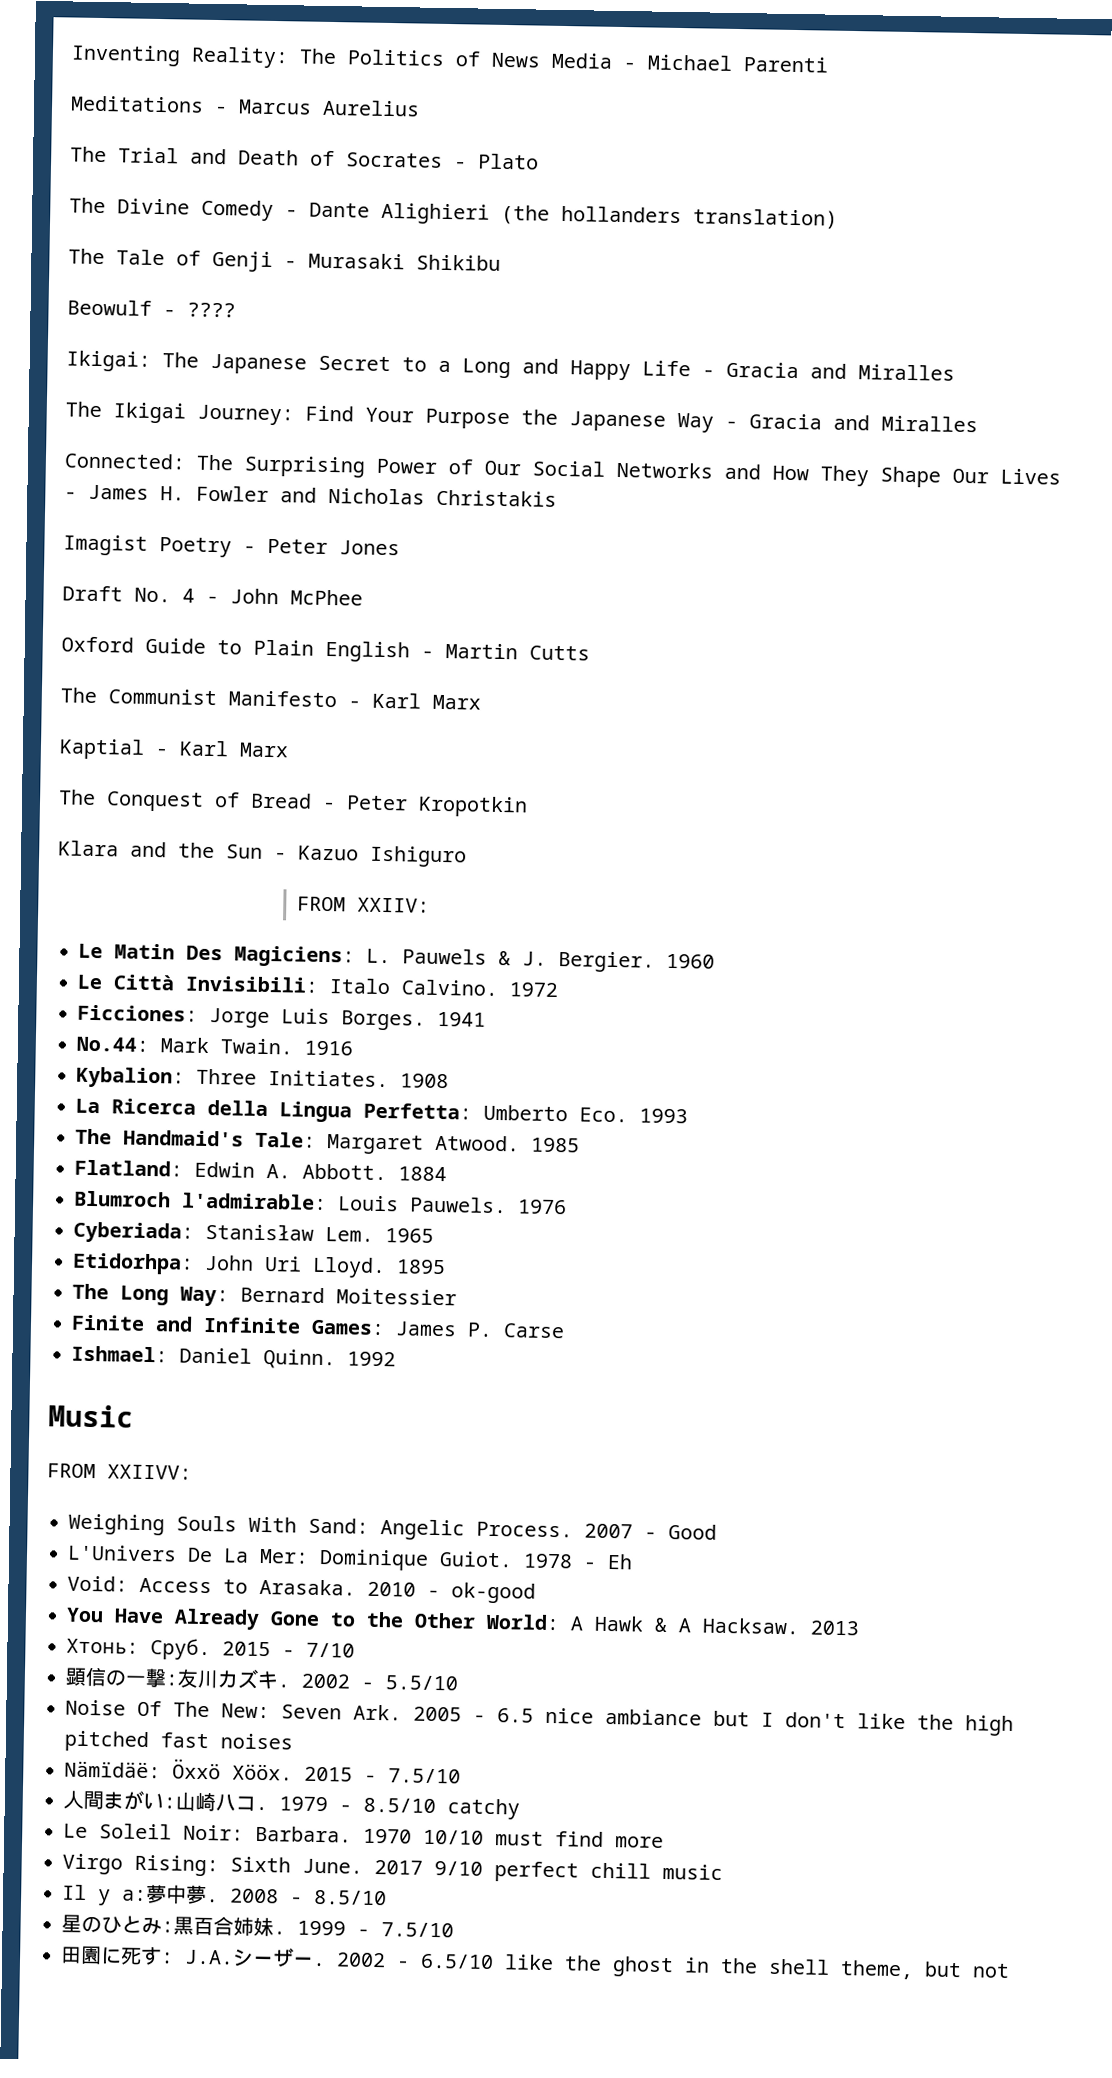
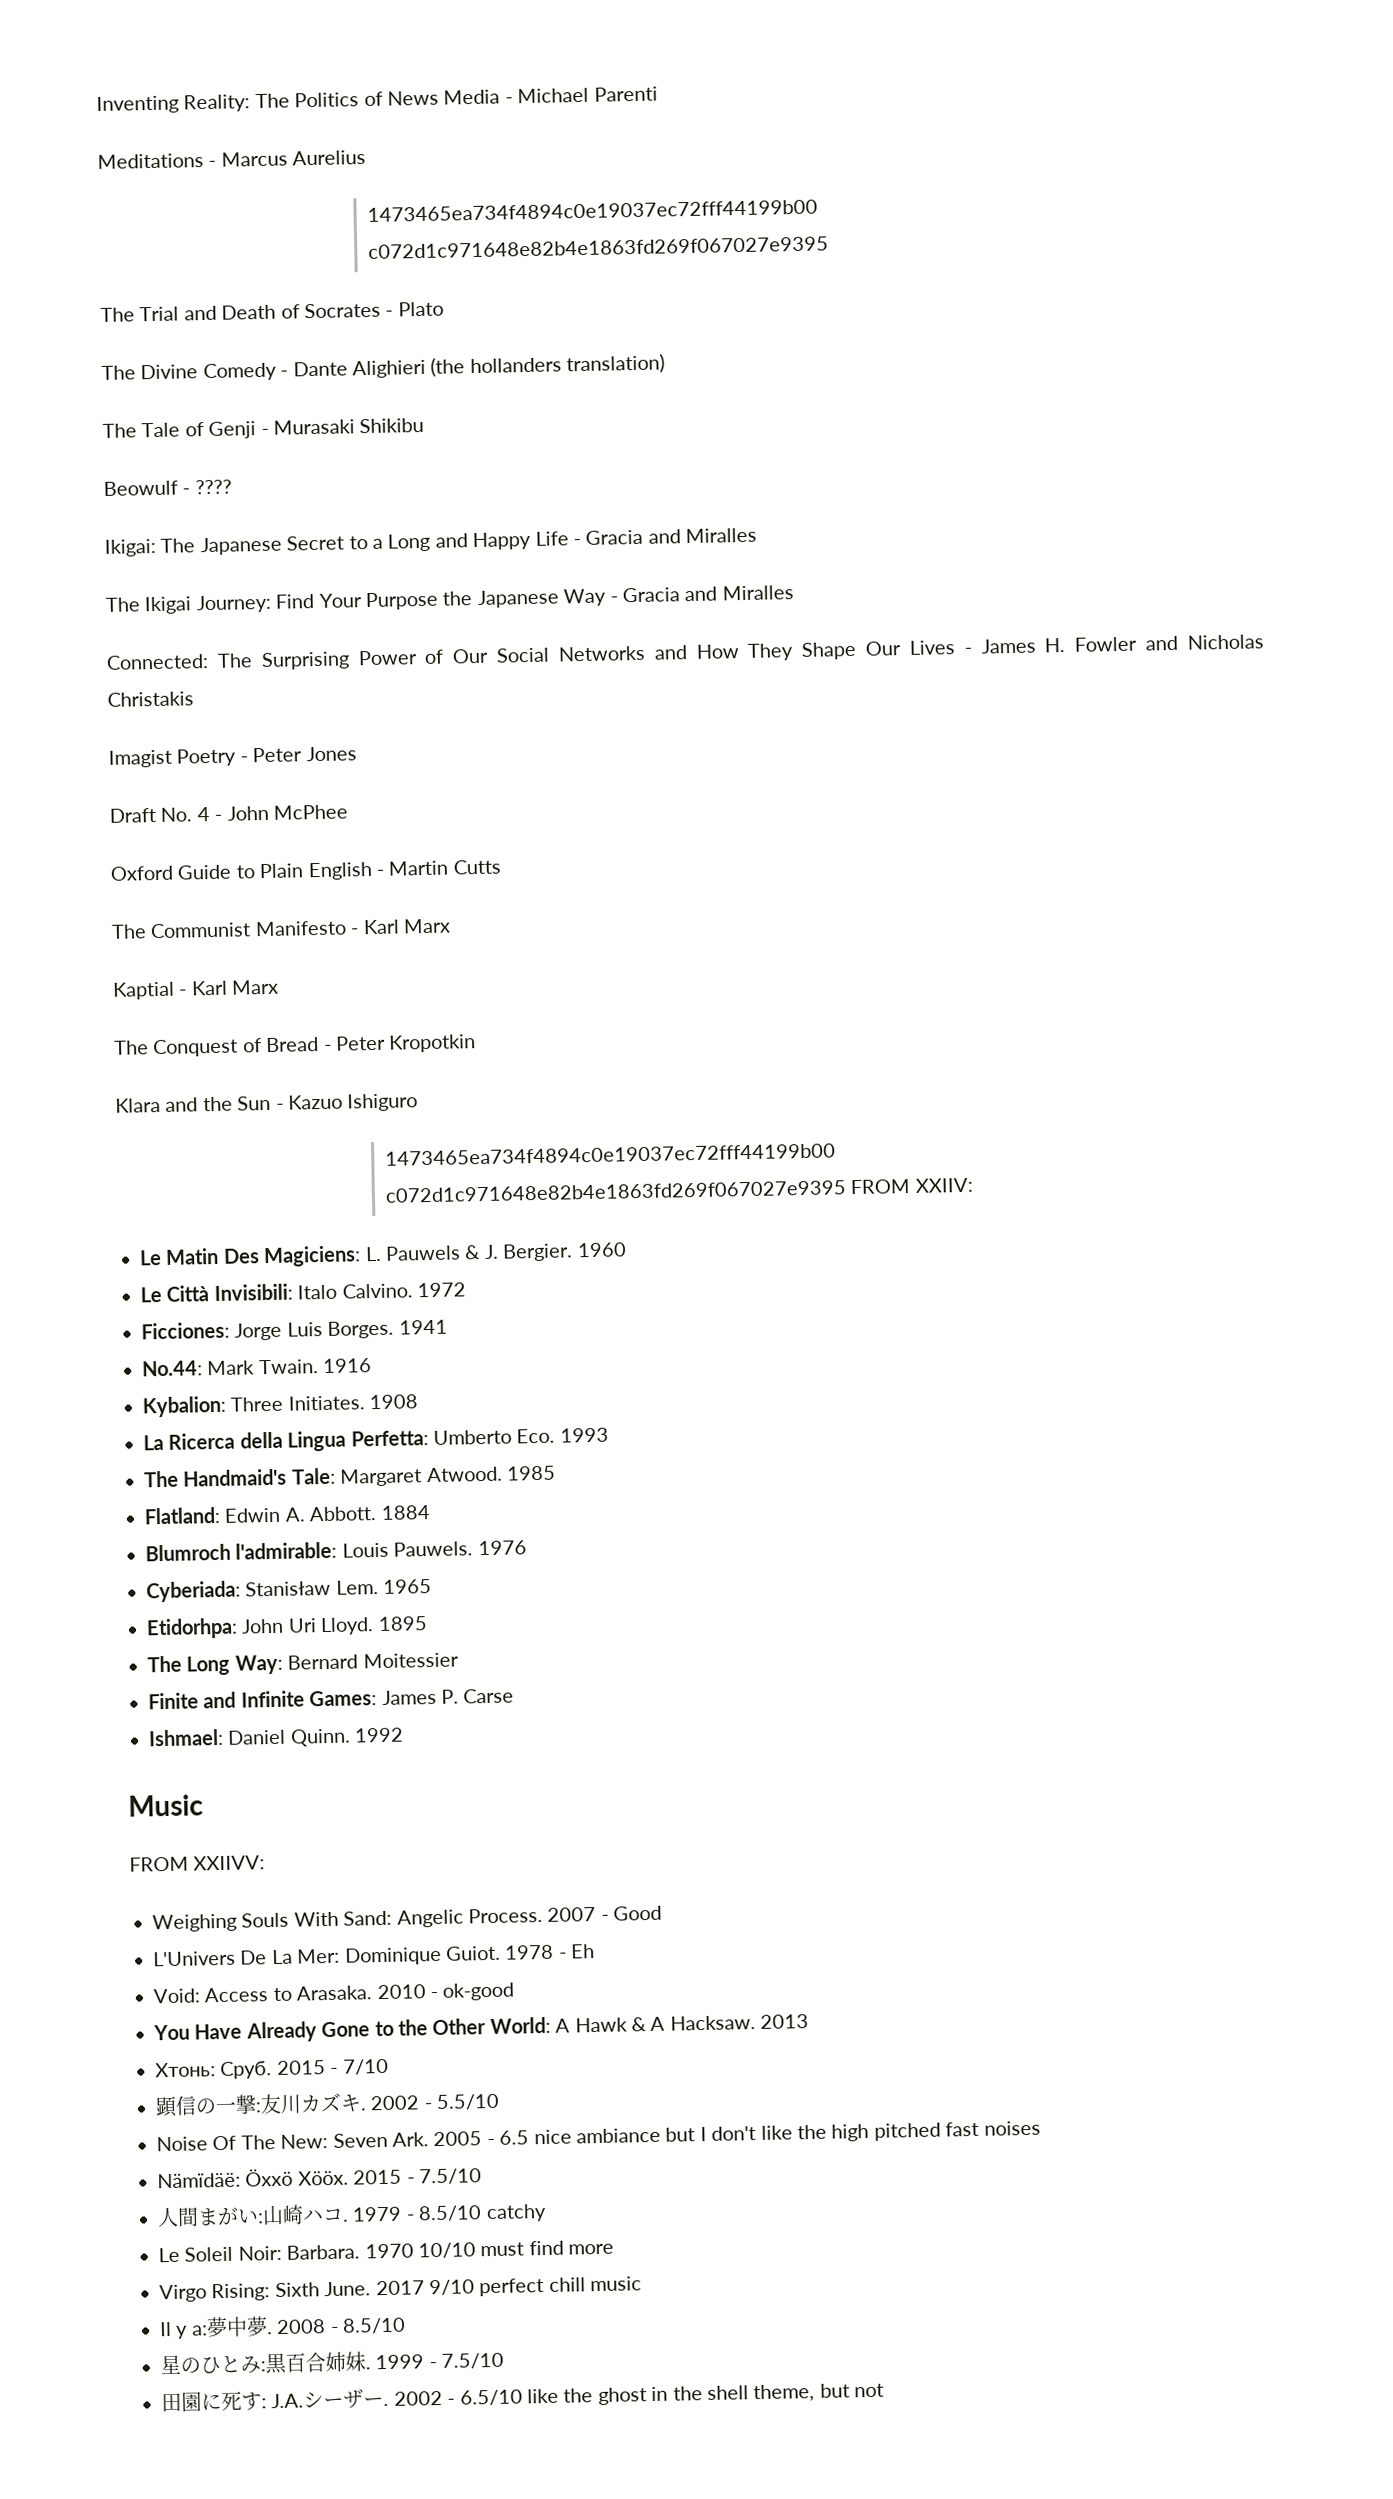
  Meditations - Marcus Aurelius
+ 1473465ea734f4894c0e19037ec72fff44199b00 c072d1c971648e82b4e1863fd269f067027e9395
- FROM XXIIV:
+ 1473465ea734f4894c0e19037ec72fff44199b00 c072d1c971648e82b4e1863fd269f067027e9395 FROM XXIIV:

